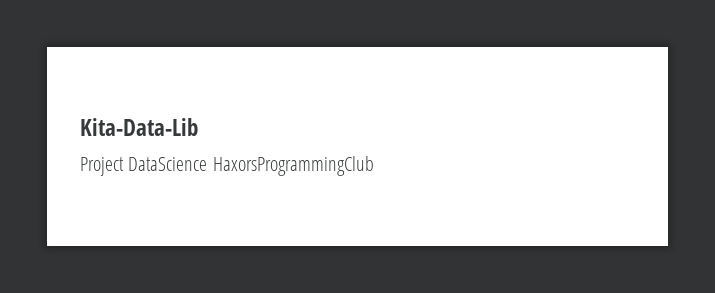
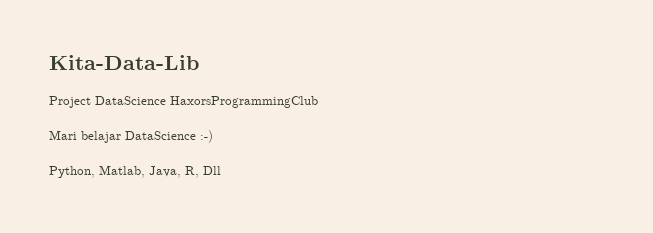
+ Mari belajar DataScience :-)
+ Python, Matlab, Java, R, Dll

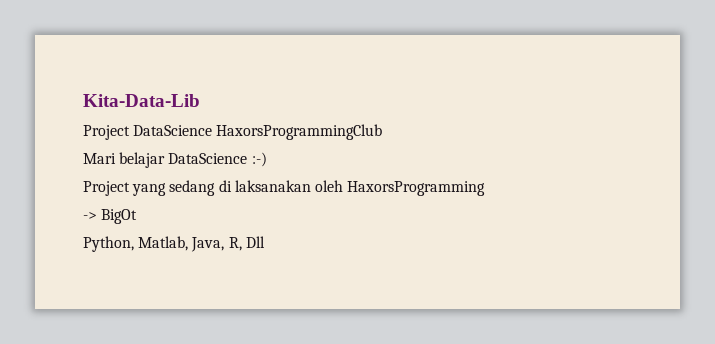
+ Project yang sedang di laksanakan oleh HaxorsProgramming
+ -> BigOt

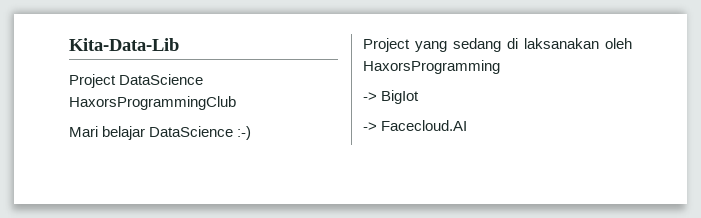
- -> BigOt
- Python, Matlab, Java, R, Dll
+ -> BigIot
+ -> Facecloud.AI

